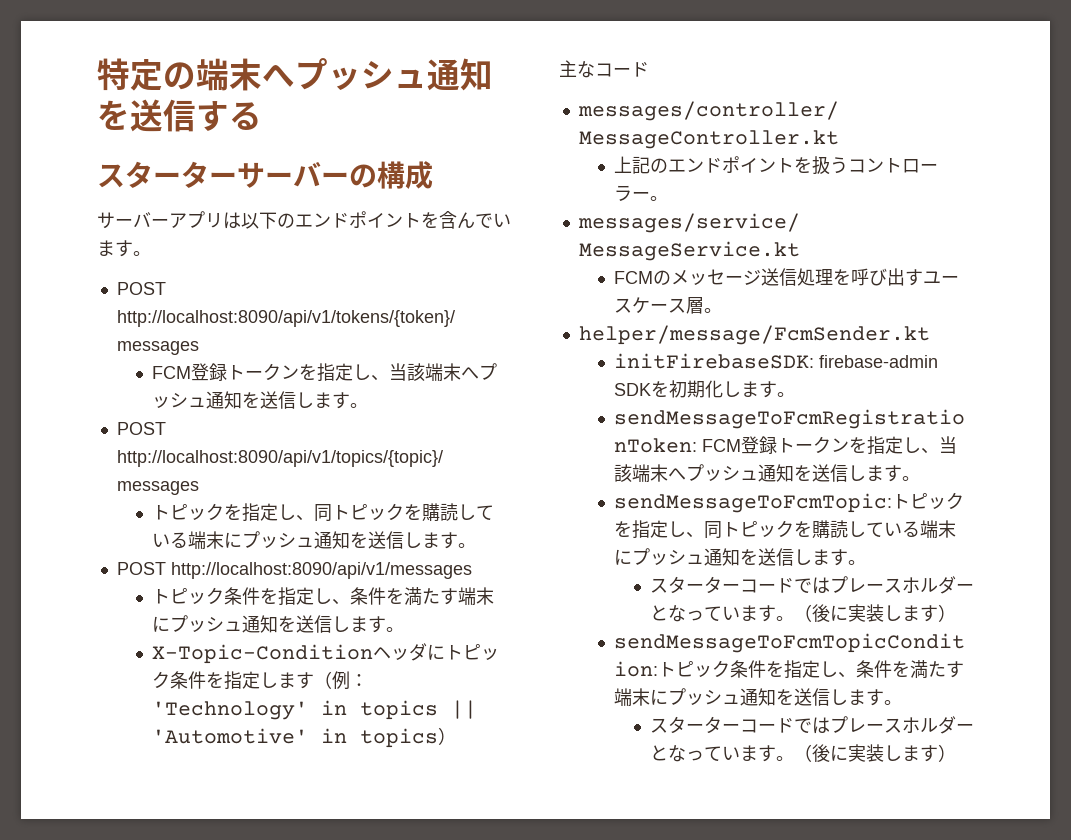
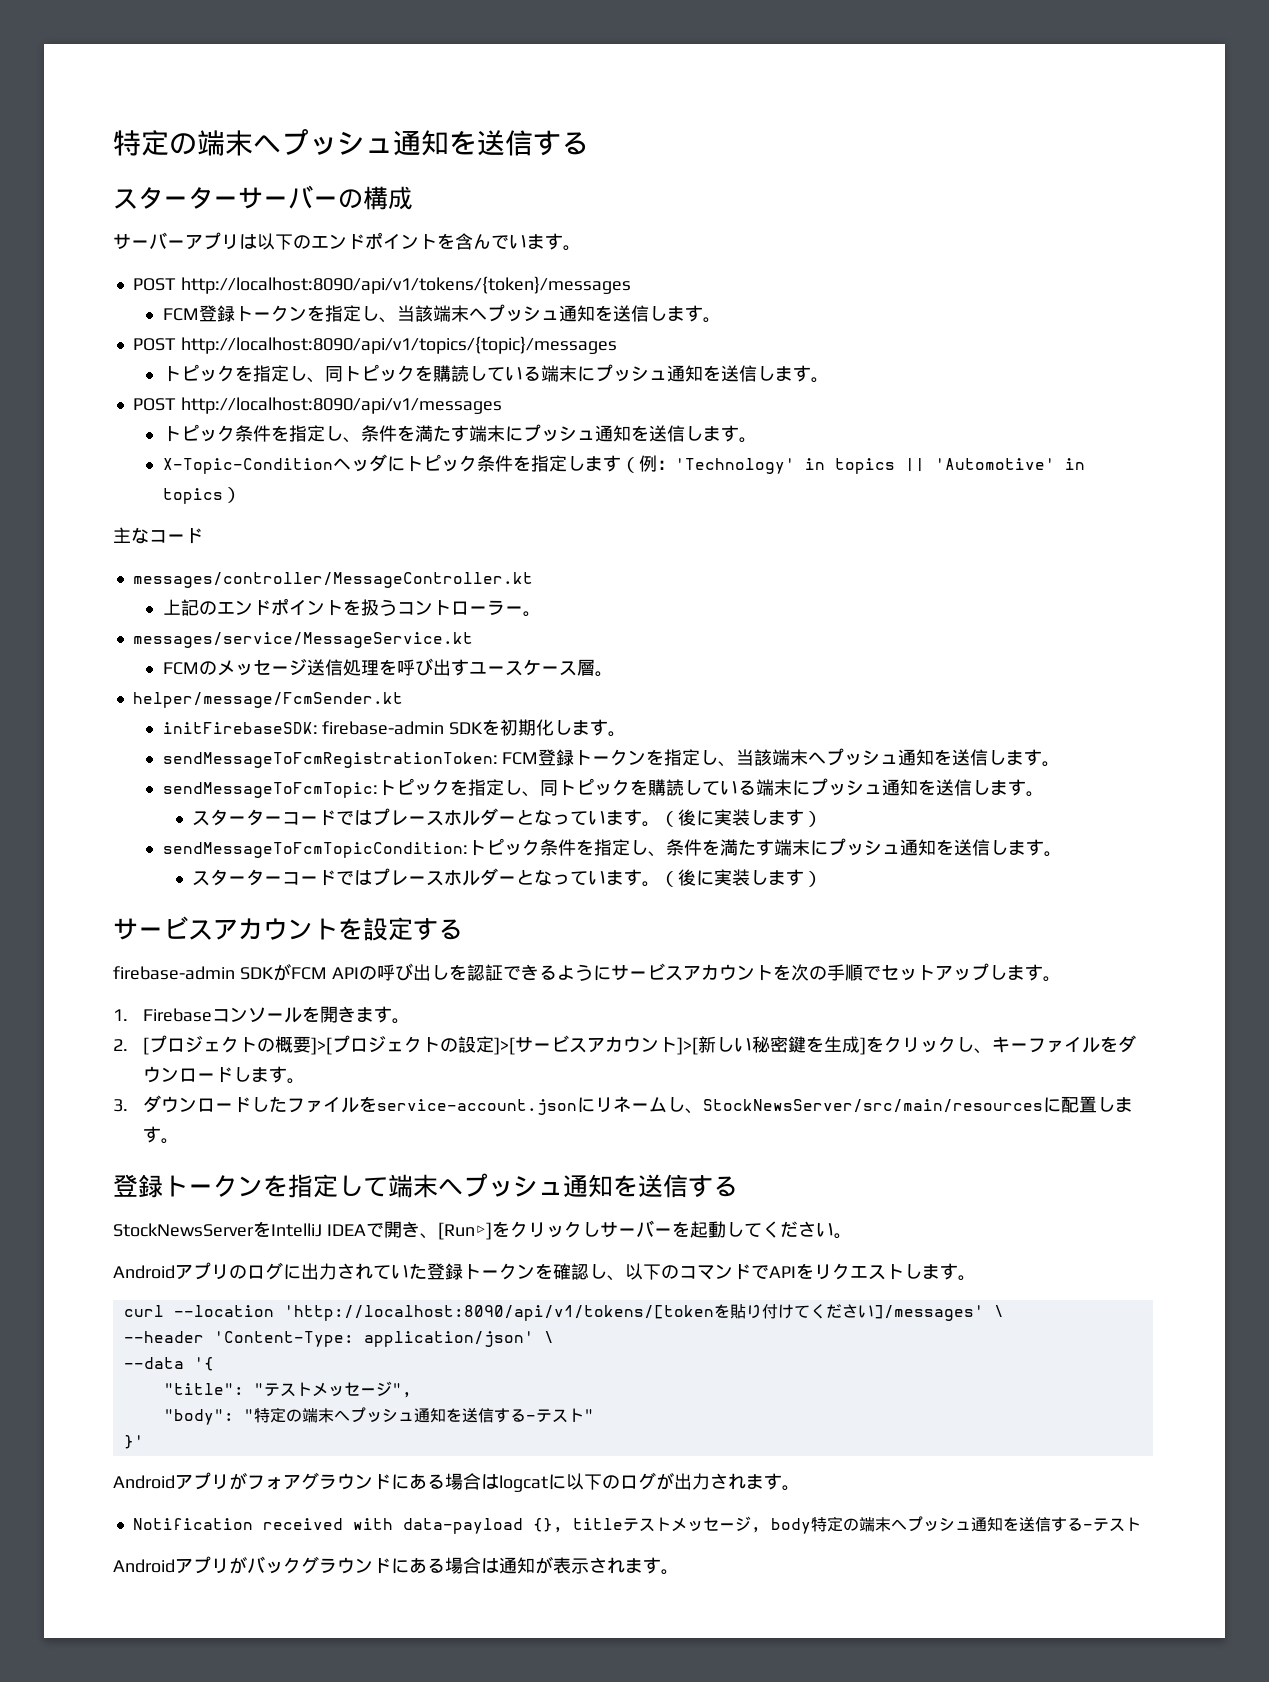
+ サービスアカウントを設定する
+ firebase-admin SDKがFCM APIの呼び出しを認証できるようにサービスアカウントを次の手順でセットアップします。
+ 1. Firebaseコンソールを開きます。
+ 2. [プロジェクトの概要]>[プロジェクトの設定]>[サービスアカウント]>[新しい秘密鍵を生成]をクリックし、キーファイルをダウンロードします。
+ 3.ダウンロードしたファイルをservice-account.jsonにリネームし、StockNewsServer/src/main/resourcesに配置します。
+ 登録トークンを指定して端末へプッシュ通知を送信する
+ StockNewsServerをIntelliJ IDEAで開き、[Run▷]をクリックしサーバーを起動してください。
+ Androidアプリのログに出力されていた登録トークンを確認し、以下のコマンドでAPIをリクエストします。
+ curl --location 'http://localhost:8090/api/v1/tokens/[tokenを貼り付けてください]/messages' \
+ --header 'Content-Type: application/json' \
+ --data '{
+ "title": "テストメッセージ",
+ "body": "特定の端末へプッシュ通知を送信する-テスト"
+ }'
+ Androidアプリがフォアグラウンドにある場合はlogcatに以下のログが出力されます。
+ Notification received with data-payload {}, titleテストメッセージ, body特定の端末へプッシュ通知を送信する-テスト
+ Androidアプリがバックグラウンドにある場合は通知が表示されます。

